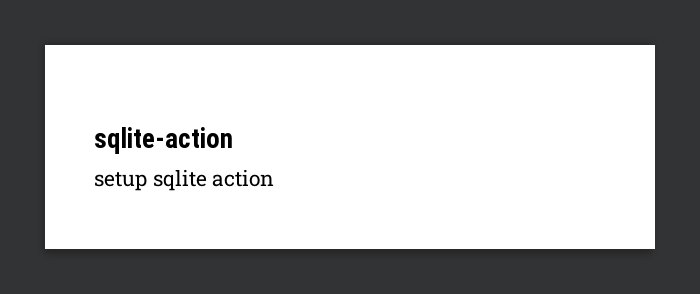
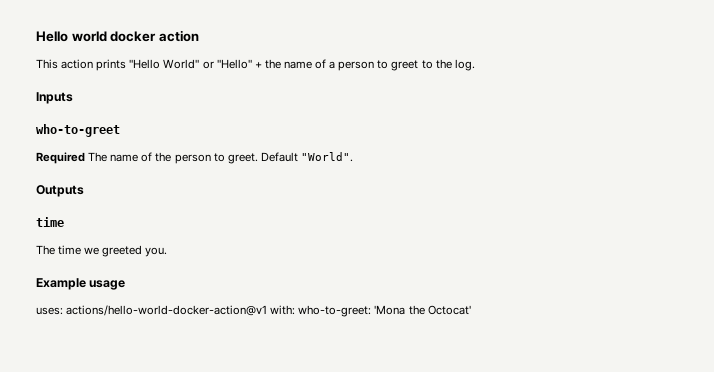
- sqlite-action
- setup sqlite action
+ Hello world docker action
+ This action prints "Hello World" or "Hello" + the name of a person to greet to the log.
+ Inputs
+ who-to-greet
+ Required The name of the person to greet. Default "World".
+ Outputs
+ time
+ The time we greeted you.
+ Example usage
+ uses: actions/hello-world-docker-action@v1 with: who-to-greet: 'Mona the Octocat'

